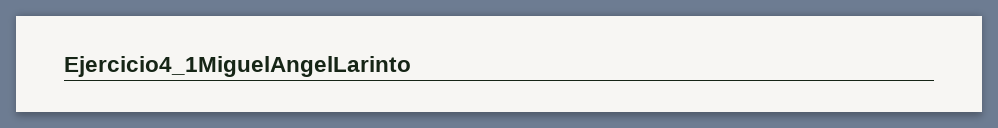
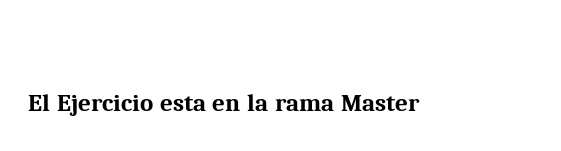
- Ejercicio4_1MiguelAngelLarinto
+ El Ejercicio esta en la rama Master

